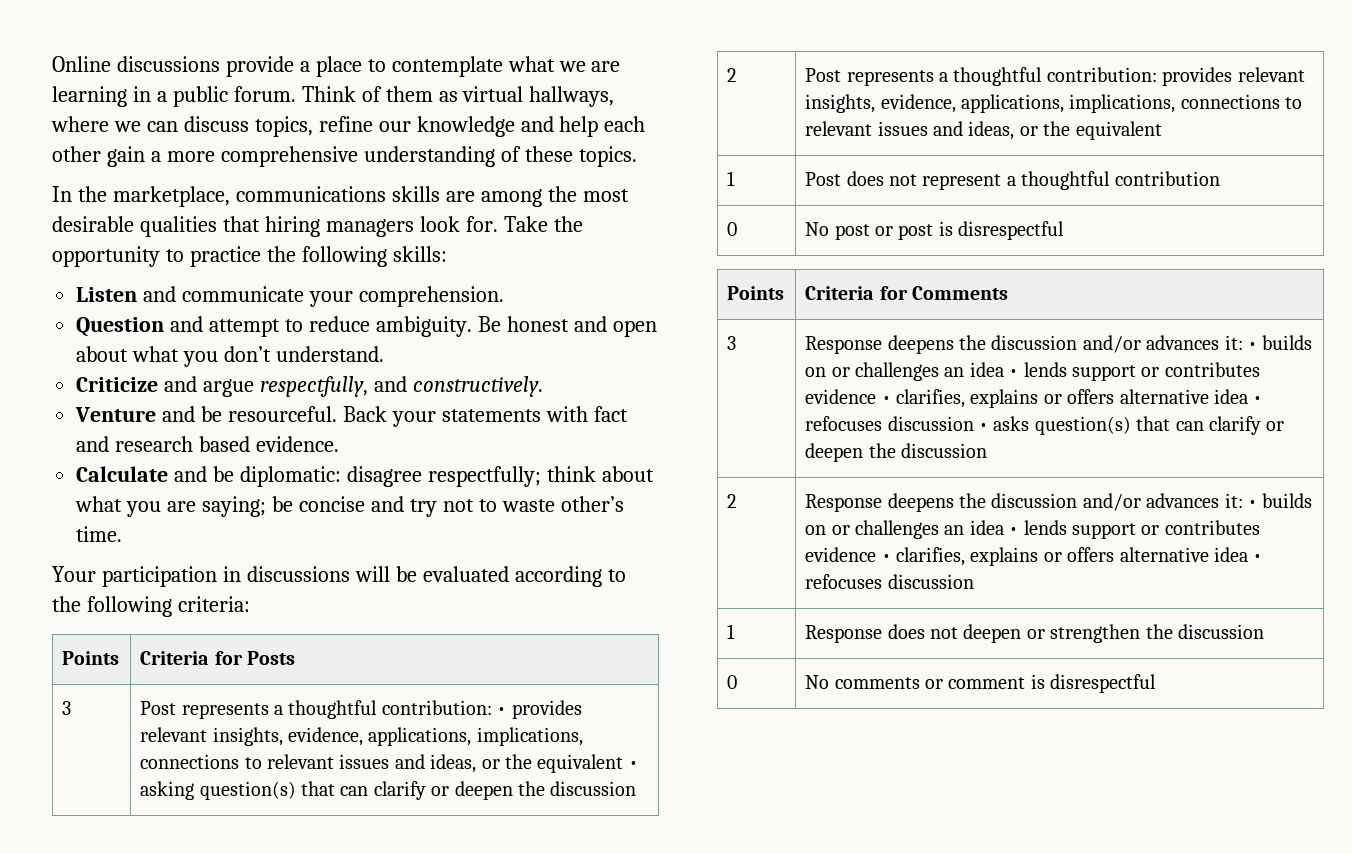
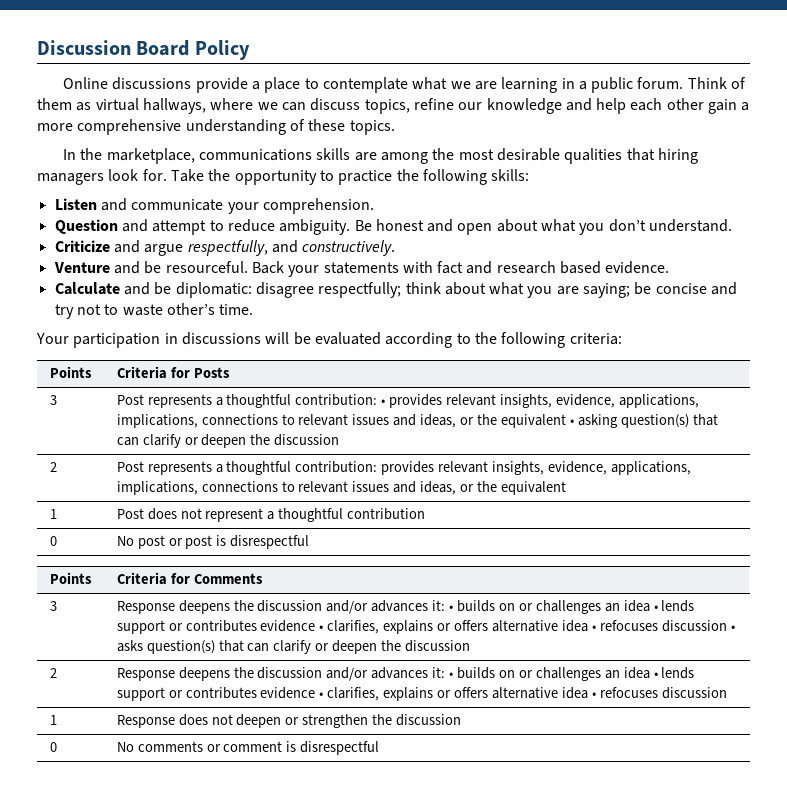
+ Discussion Board Policy

